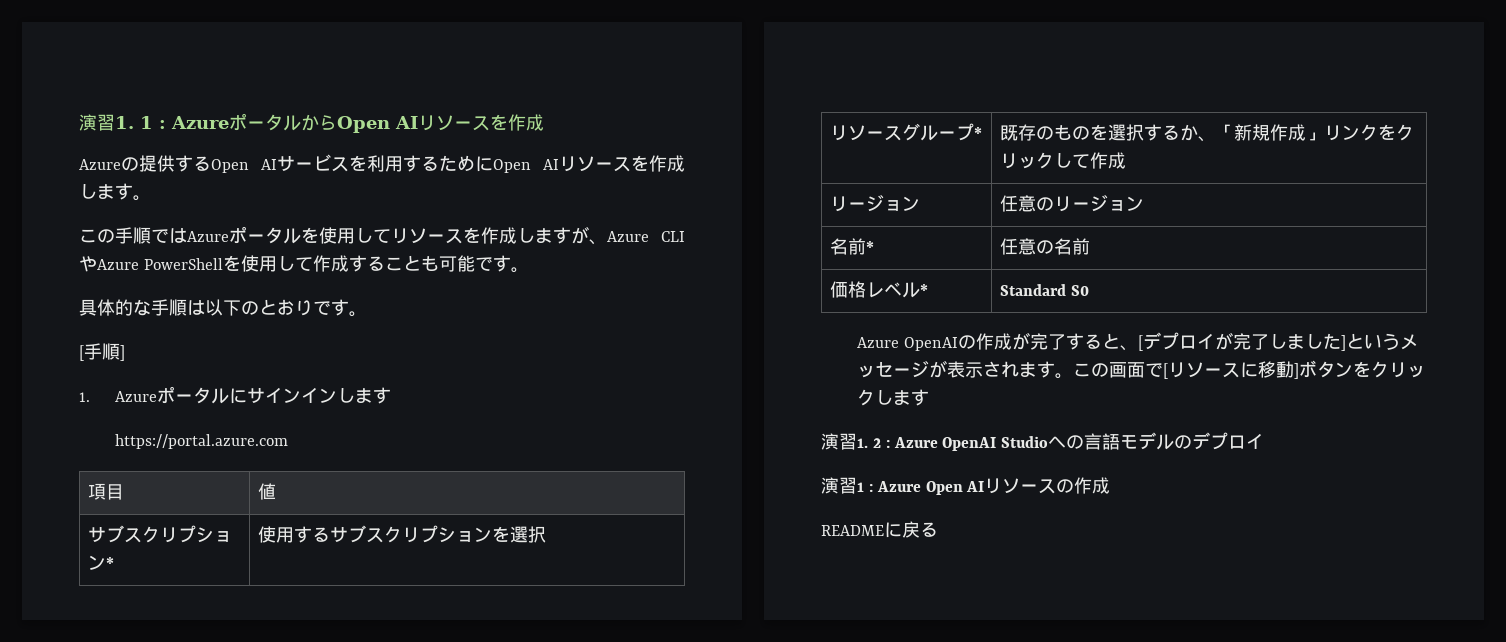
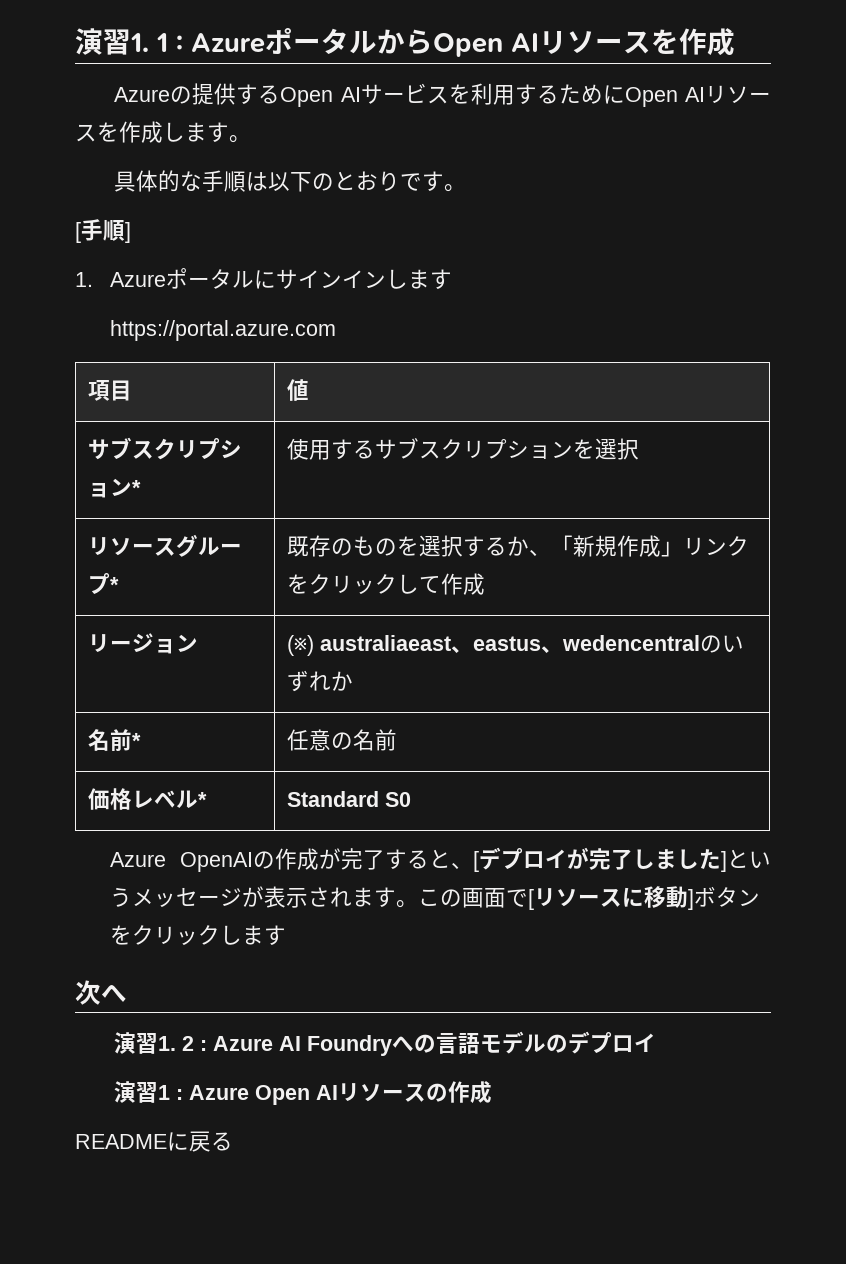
- この手順ではAzureポータルを使用してリソースを作成しますが、Azure CLIやAzure PowerShellを使用して作成することも可能です。
- リージョン | 任意のリージョン
+ リージョン | (※) australiaeast、eastus、wedencentralのいずれか
+ 次へ
- 演習1. 2 : Azure OpenAI Studioへの言語モデルのデプロイ
+ 演習1. 2 : Azure AI Foundryへの言語モデルのデプロイ

